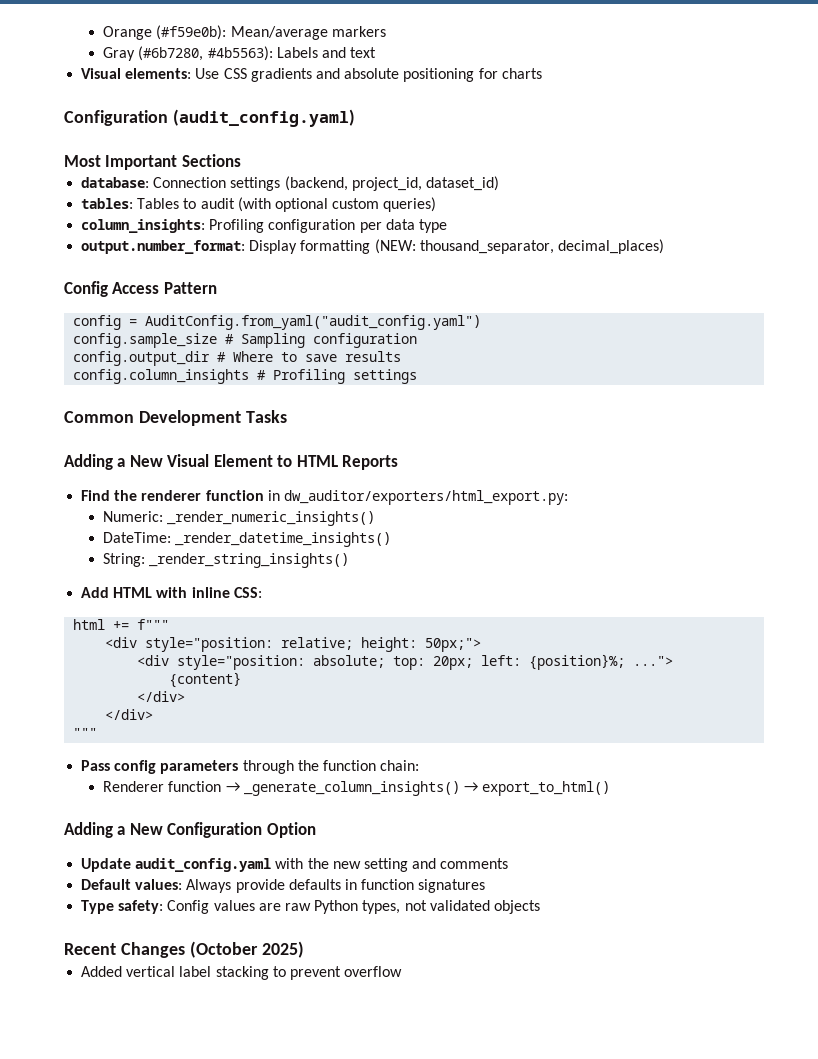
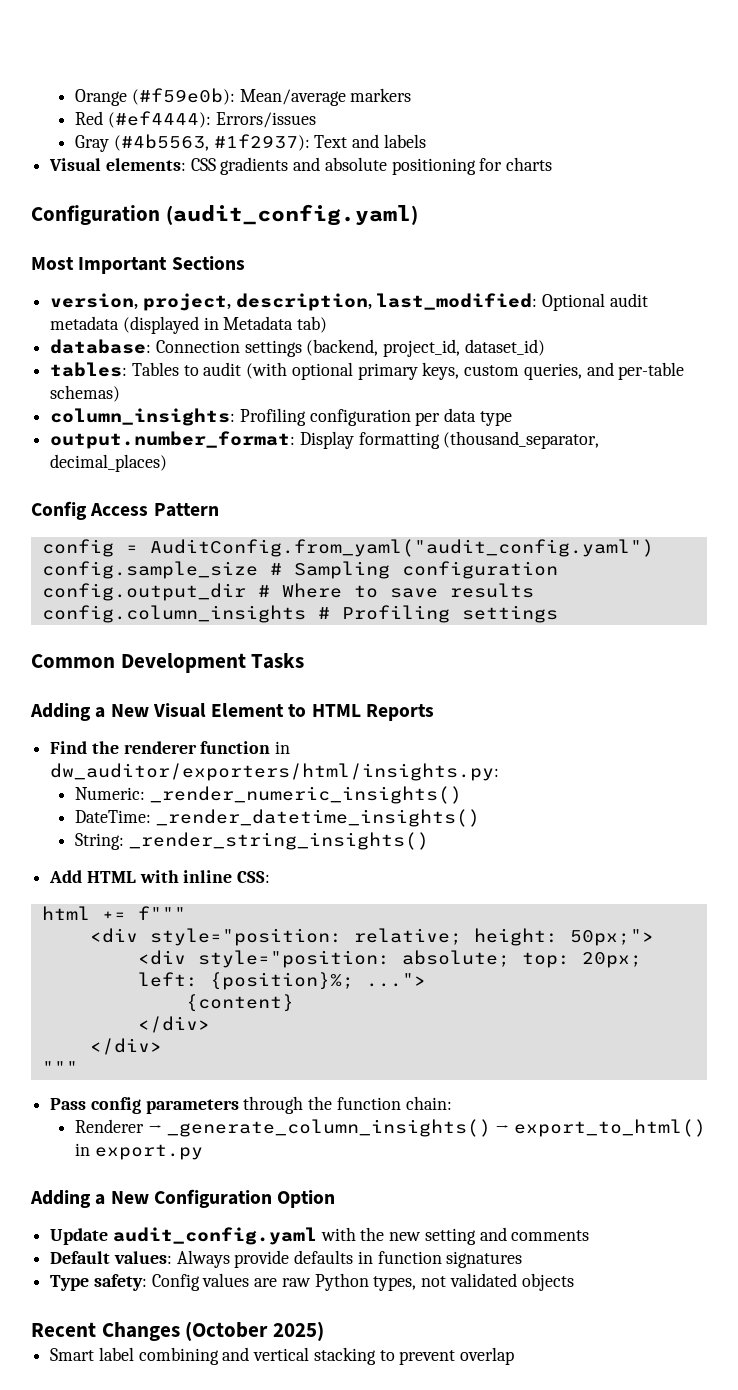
- Gray (#6b7280, #4b5563): Labels and text
+ Red (#ef4444): Errors/issues
+ Gray (#4b5563, #1f2937): Text and labels
- Visual elements: Use CSS gradients and absolute positioning for charts
+ Visual elements: CSS gradients and absolute positioning for charts
+ version, project, description, last_modified: Optional audit metadata (displayed in Metadata tab)
- tables: Tables to audit (with optional custom queries)
+ tables: Tables to audit (with optional primary keys, custom queries, and per-table schemas)
- output.number_format: Display formatting (NEW: thousand_separator, decimal_places)
+ output.number_format: Display formatting (thousand_separator, decimal_places)
- Find the renderer function in dw_auditor/exporters/html_export.py:
+ Find the renderer function in dw_auditor/exporters/html/insights.py:
- Renderer function → _generate_column_insights() → export_to_html()
+ Renderer → _generate_column_insights() → export_to_html() in export.py
- Added vertical label stacking to prevent overflow
+ Smart label combining and vertical stacking to prevent overlap

